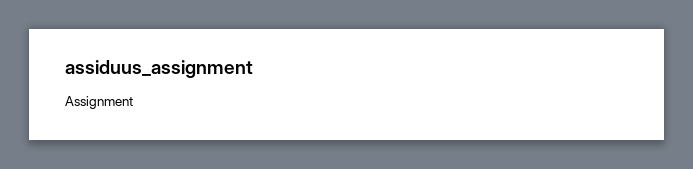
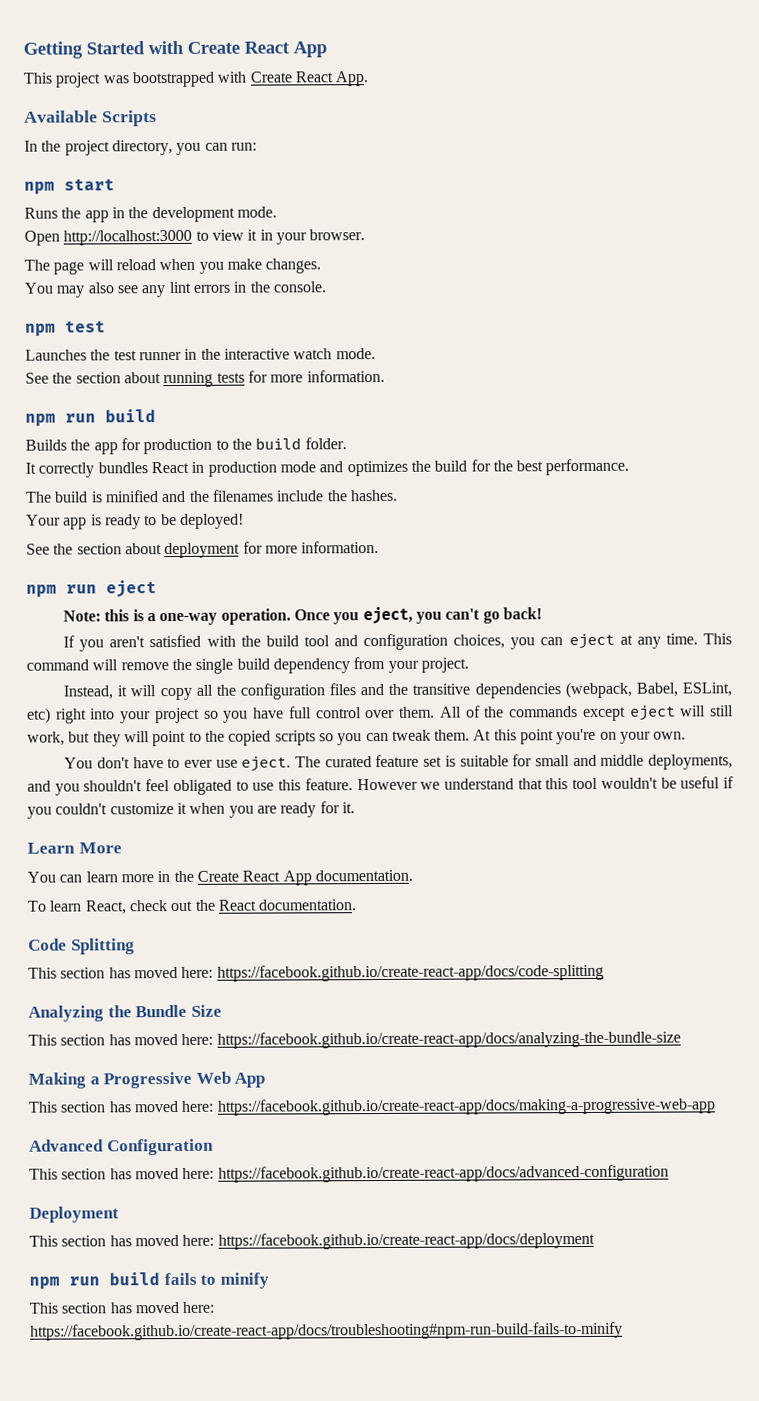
- assiduus_assignment
- Assignment
+ Getting Started with Create React App
+ This project was bootstrapped with Create React App.
+ Available Scripts
+ In the project directory, you can run:
+ npm start
+ Runs the app in the development mode.
+ Open http://localhost:3000 to view it in your browser.
+ The page will reload when you make changes.
+ You may also see any lint errors in the console.
+ npm test
+ Launches the test runner in the interactive watch mode.
+ See the section about running tests for more information.
+ npm run build
+ Builds the app for production to the build folder.
+ It correctly bundles React in production mode and optimizes the build for the best performance.
+ The build is minified and the filenames include the hashes.
+ Your app is ready to be deployed!
+ See the section about deployment for more information.
+ npm run eject
+ Note: this is a one-way operation. Once you eject, you can't go back!
+ If you aren't satisfied with the build tool and configuration choices, you can eject at any time. This command will remove the single build dependency from your project.
+ Instead, it will copy all the configuration files and the transitive dependencies (webpack, Babel, ESLint, etc) right into your project so you have full control over them. All of the commands except eject will still work, but they will point to the copied scripts so you can tweak them. At this point you're on your own.
+ You don't have to ever use eject. The curated feature set is suitable for small and middle deployments, and you shouldn't feel obligated to use this feature. However we understand that this tool wouldn't be useful if you couldn't customize it when you are ready for it.
+ Learn More
+ You can learn more in the Create React App documentation.
+ To learn React, check out the React documentation.
+ Code Splitting
+ This section has moved here: https://facebook.github.io/create-react-app/docs/code-splitting
+ Analyzing the Bundle Size
+ This section has moved here: https://facebook.github.io/create-react-app/docs/analyzing-the-bundle-size
+ Making a Progressive Web App
+ This section has moved here: https://facebook.github.io/create-react-app/docs/making-a-progressive-web-app
+ Advanced Configuration
+ This section has moved here: https://facebook.github.io/create-react-app/docs/advanced-configuration
+ Deployment
+ This section has moved here: https://facebook.github.io/create-react-app/docs/deployment
+ npm run build fails to minify
+ This section has moved here: https://facebook.github.io/create-react-app/docs/troubleshooting#npm-run-build-fails-to-minify

